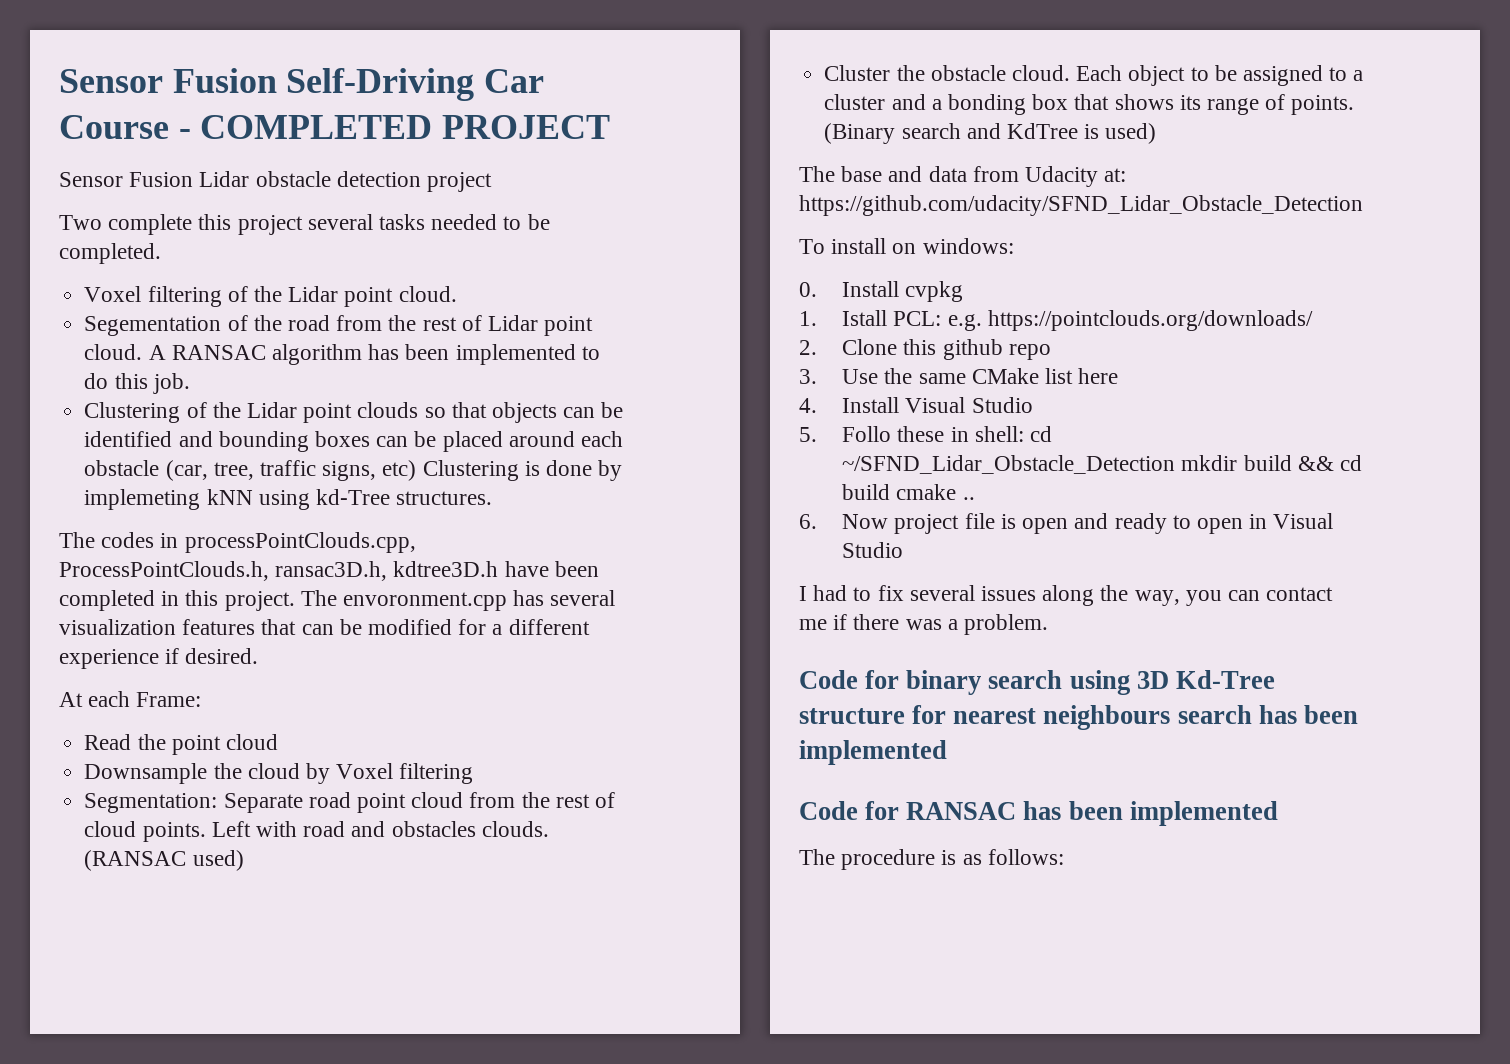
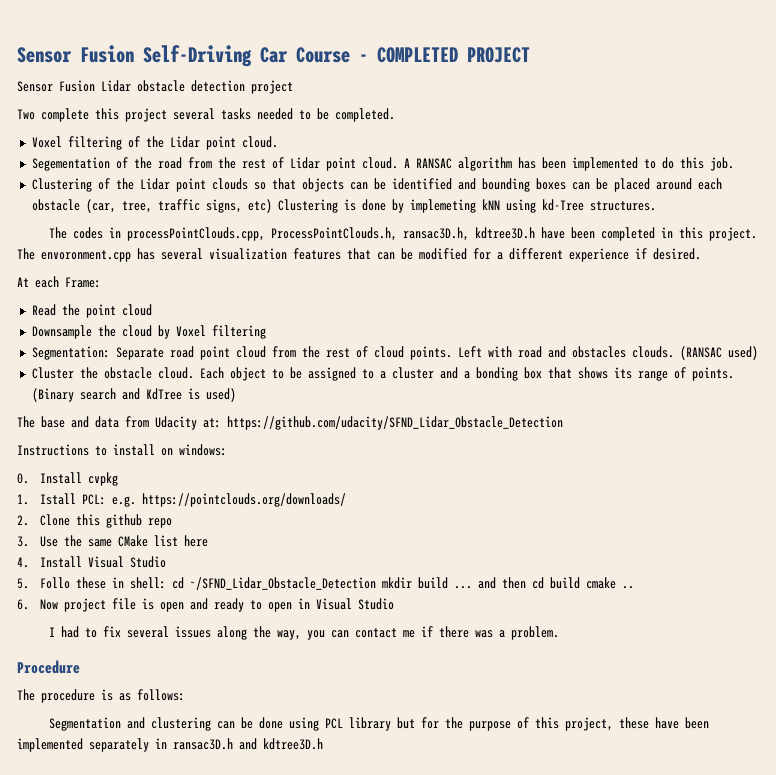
- To install on windows:
+ Instructions to install on windows:
- 5. Follo these in shell: cd ~/SFND_Lidar_Obstacle_Detection mkdir build && cd build cmake ..
+ 5. Follo these in shell: cd ~/SFND_Lidar_Obstacle_Detection mkdir build ... and then cd build cmake ..
- Code for binary search using 3D Kd-Tree structure for nearest neighbours search has been implemented
- Code for RANSAC has been implemented
+ Procedure
+ Segmentation and clustering can be done using PCL library but for the purpose of this project, these have been implemented separately in ransac3D.h and kdtree3D.h

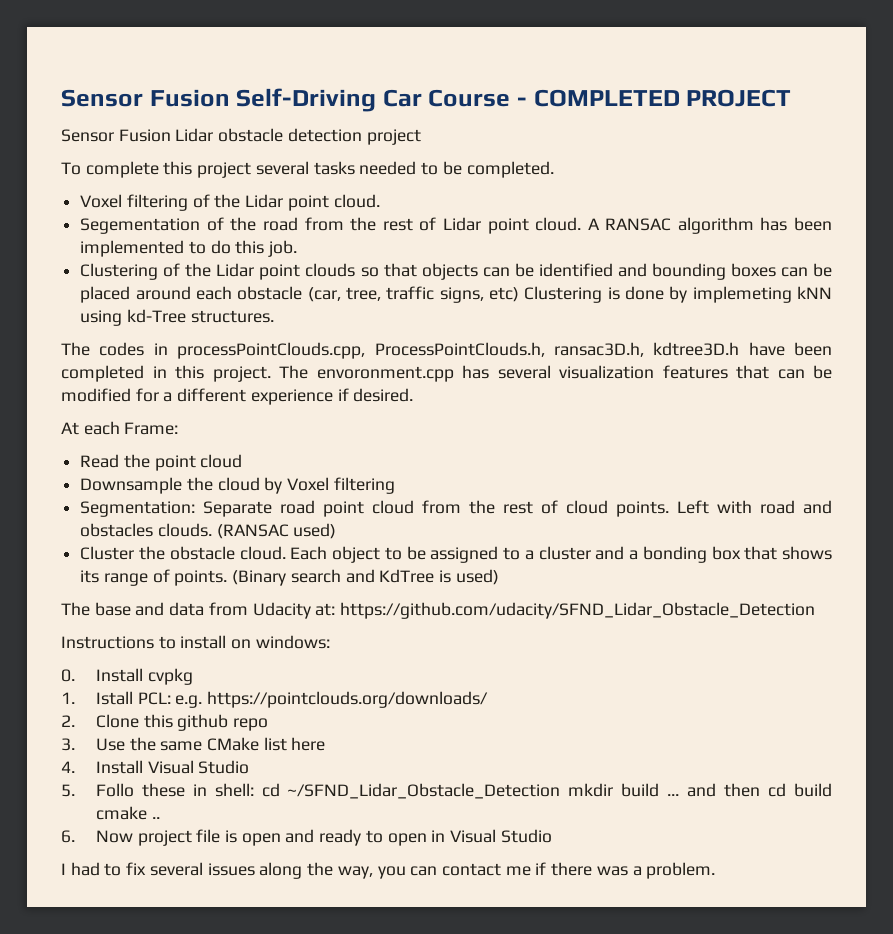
- Two complete this project several tasks needed to be completed.
+ To complete this project several tasks needed to be completed.
- Procedure
- The procedure is as follows:
- Segmentation and clustering can be done using PCL library but for the purpose of this project, these have been implemented separately in ransac3D.h and kdtree3D.h

